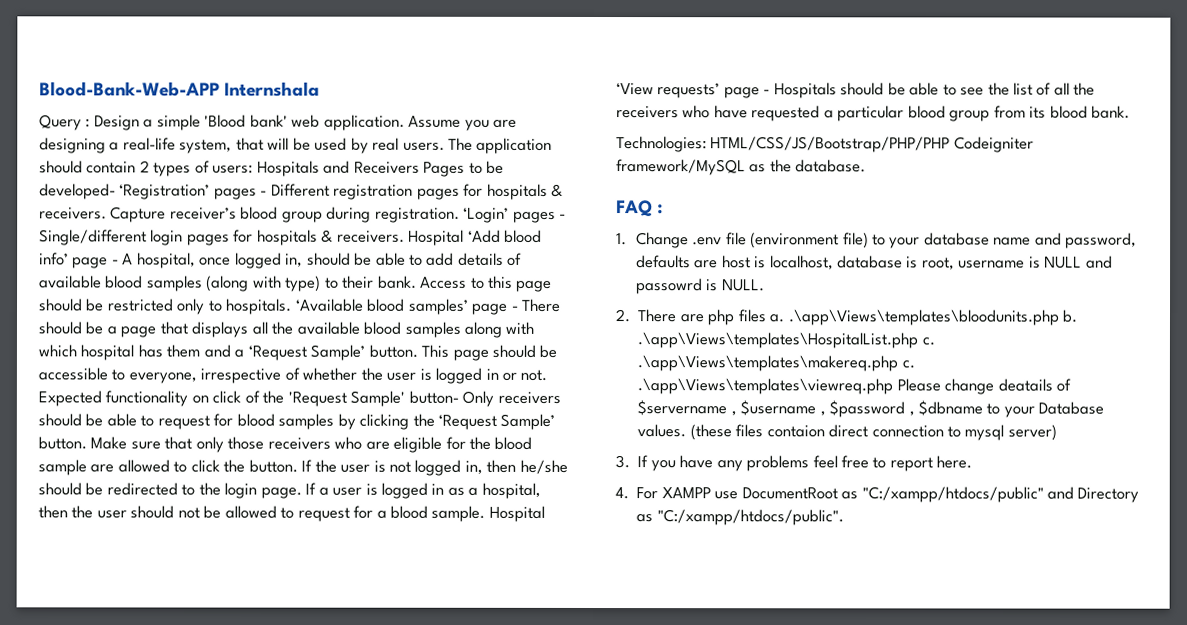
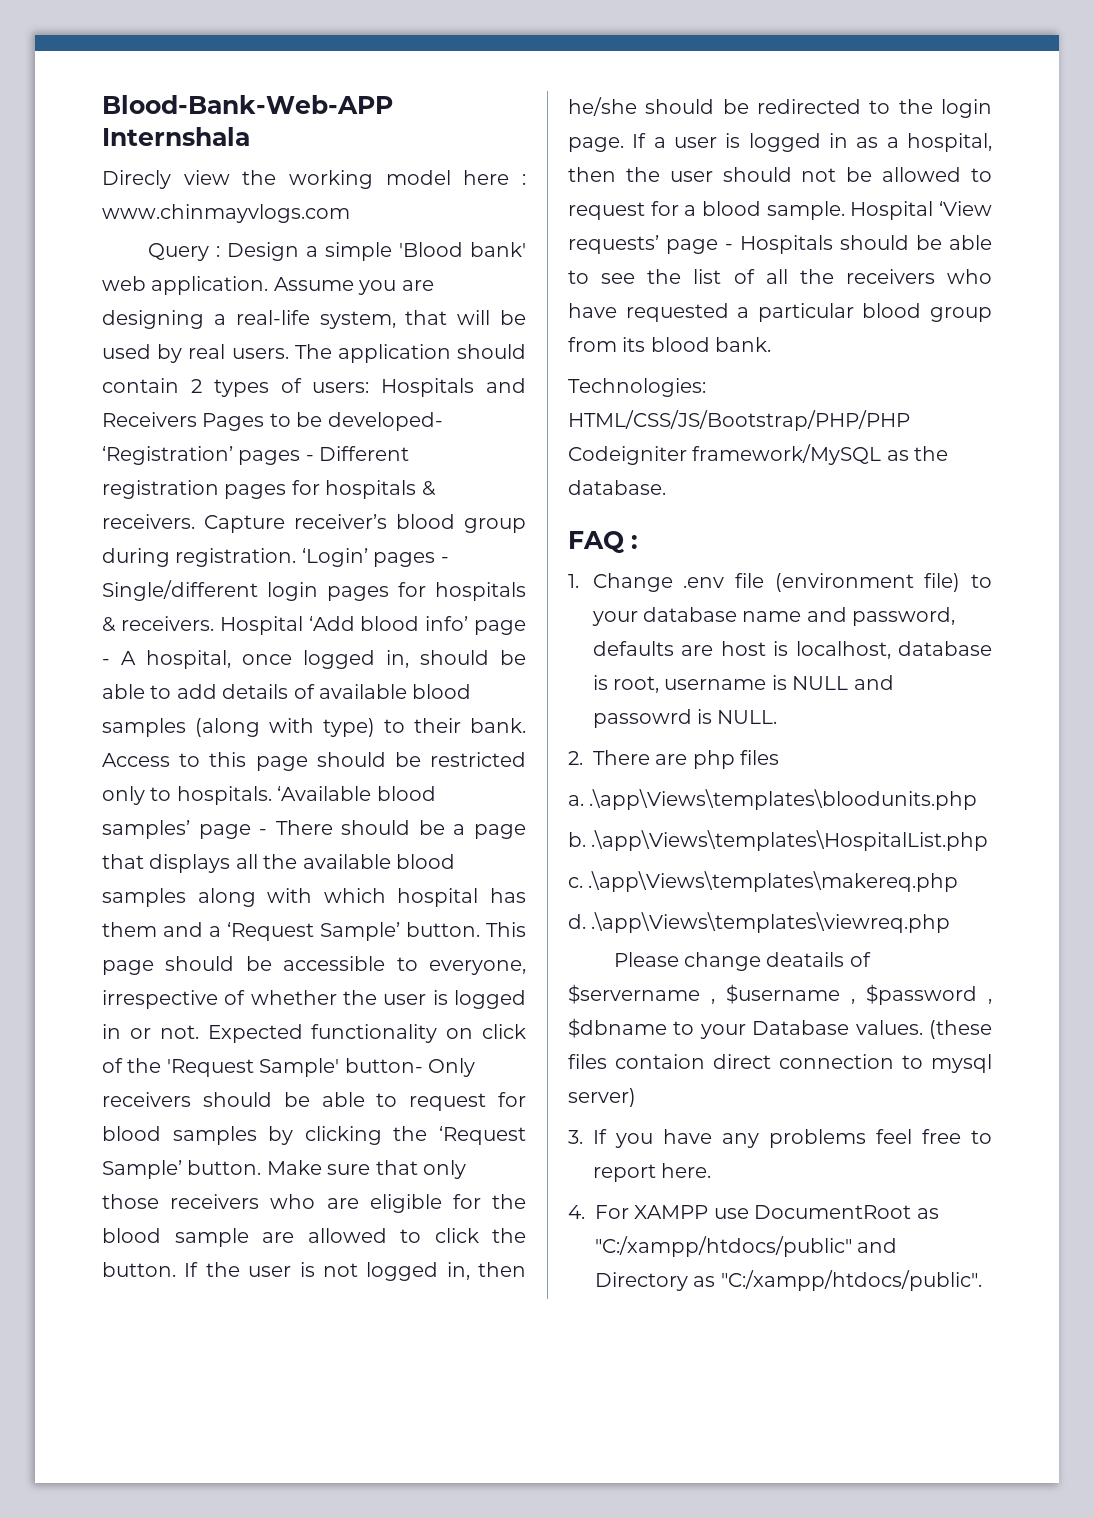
+ Direcly view the working model here : www.chinmayvlogs.com
- 2. There are php files a. .\app\Views\templates\bloodunits.php b. .\app\Views\templates\HospitalList.php c. .\app\Views\templates\makereq.php c. .\app\Views\templates\viewreq.php Please change deatails of $servername , $username , $password , $dbname to your Database values.
+ 2. There are php files
+ a. .\app\Views\templates\bloodunits.php
+ b. .\app\Views\templates\HospitalList.php
+ c. .\app\Views\templates\makereq.php
+ d. .\app\Views\templates\viewreq.php
+ Please change deatails of $servername , $username , $password , $dbname to your Database values.

